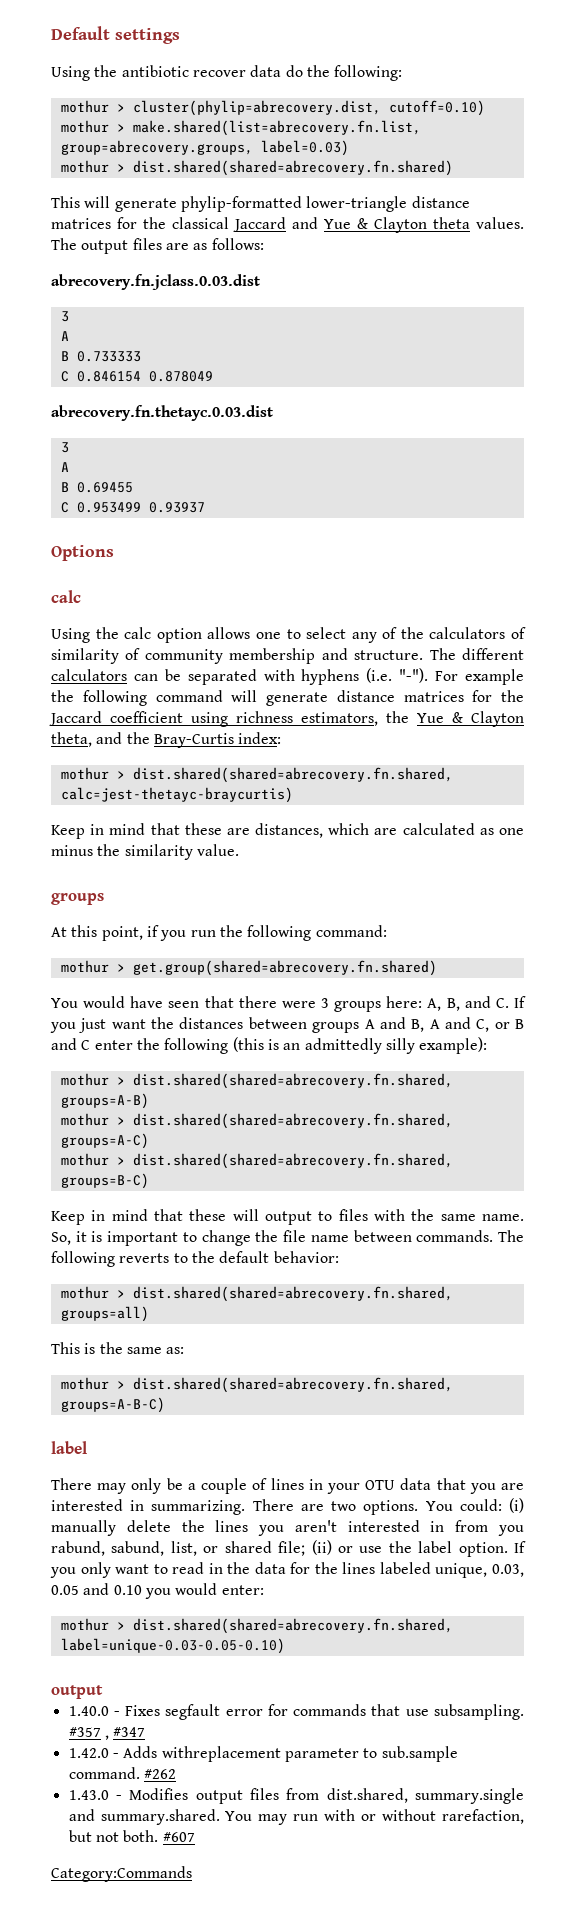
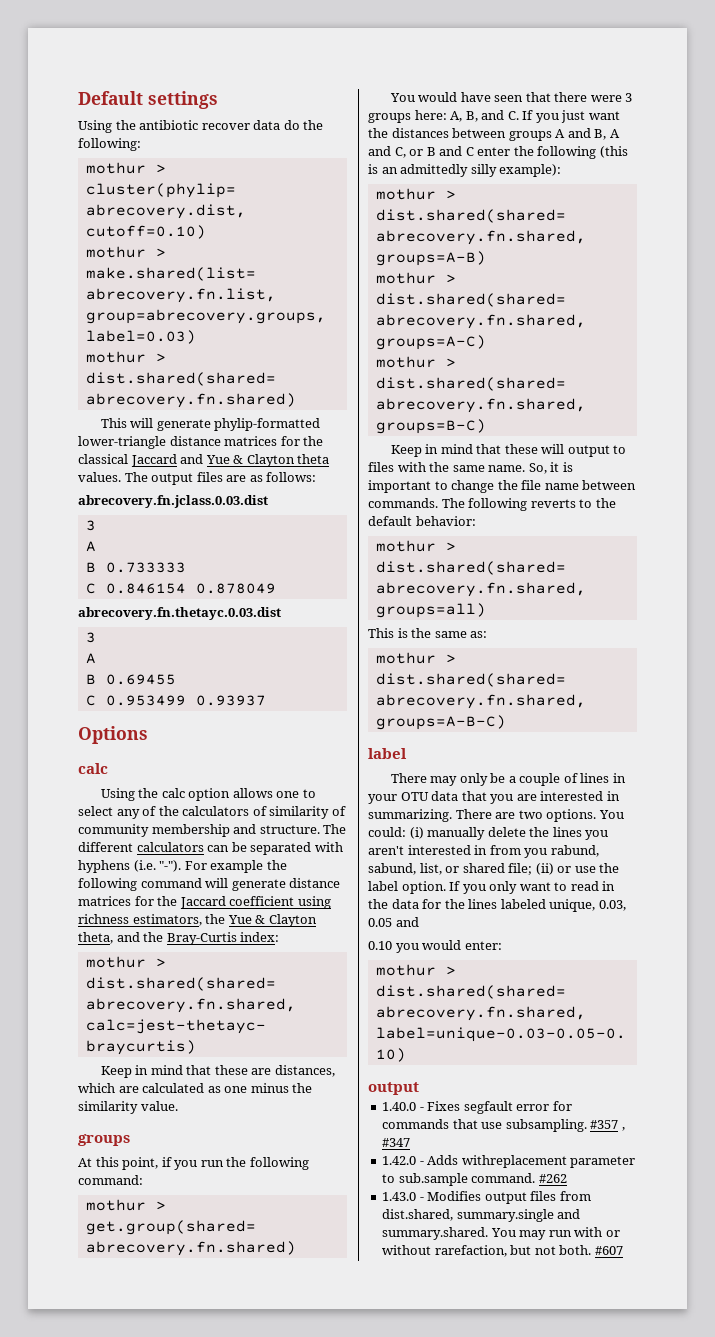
- If you only want to read in the data for the lines labeled unique, 0.03, 0.05 and 0.10 you would enter:
+ If you only want to read in the data for the lines labeled unique, 0.03, 0.05 and
+ 0.10 you would enter:
- Category:Commands

